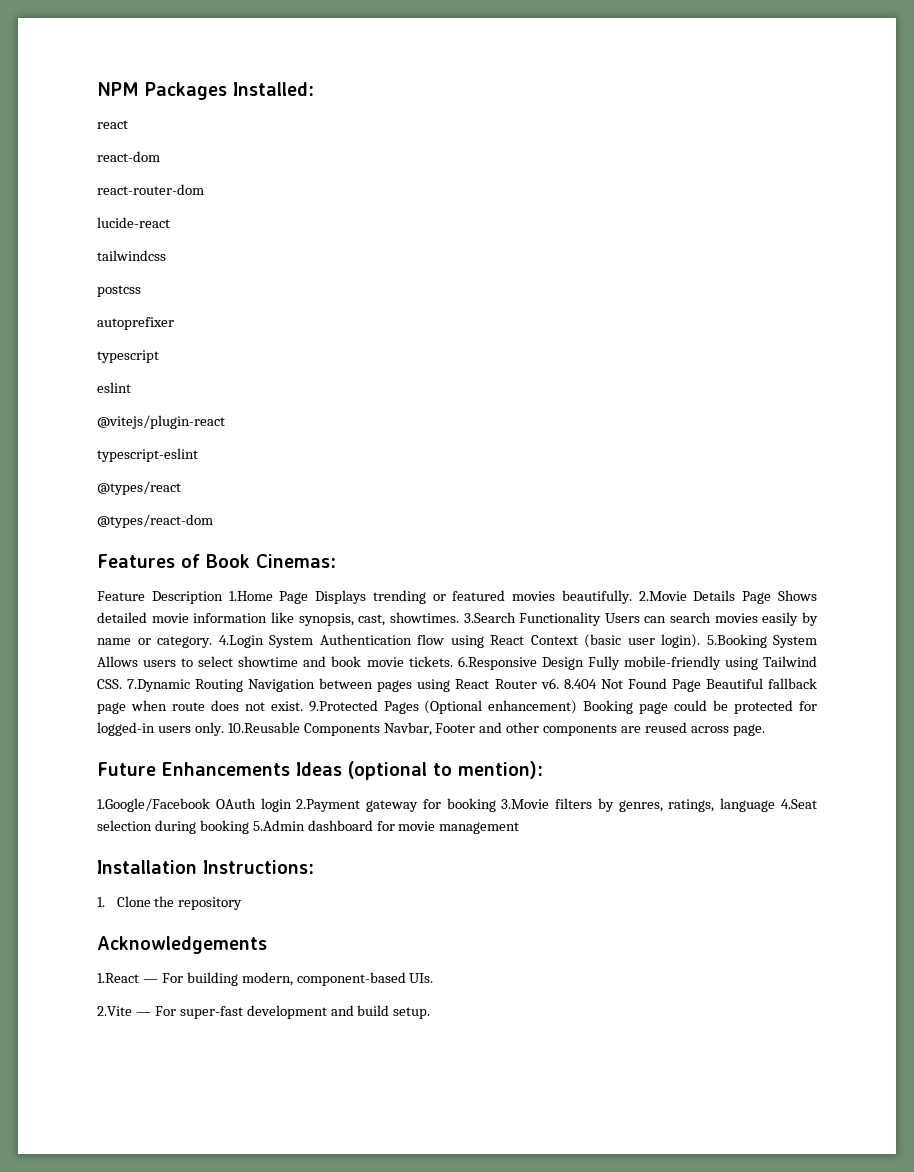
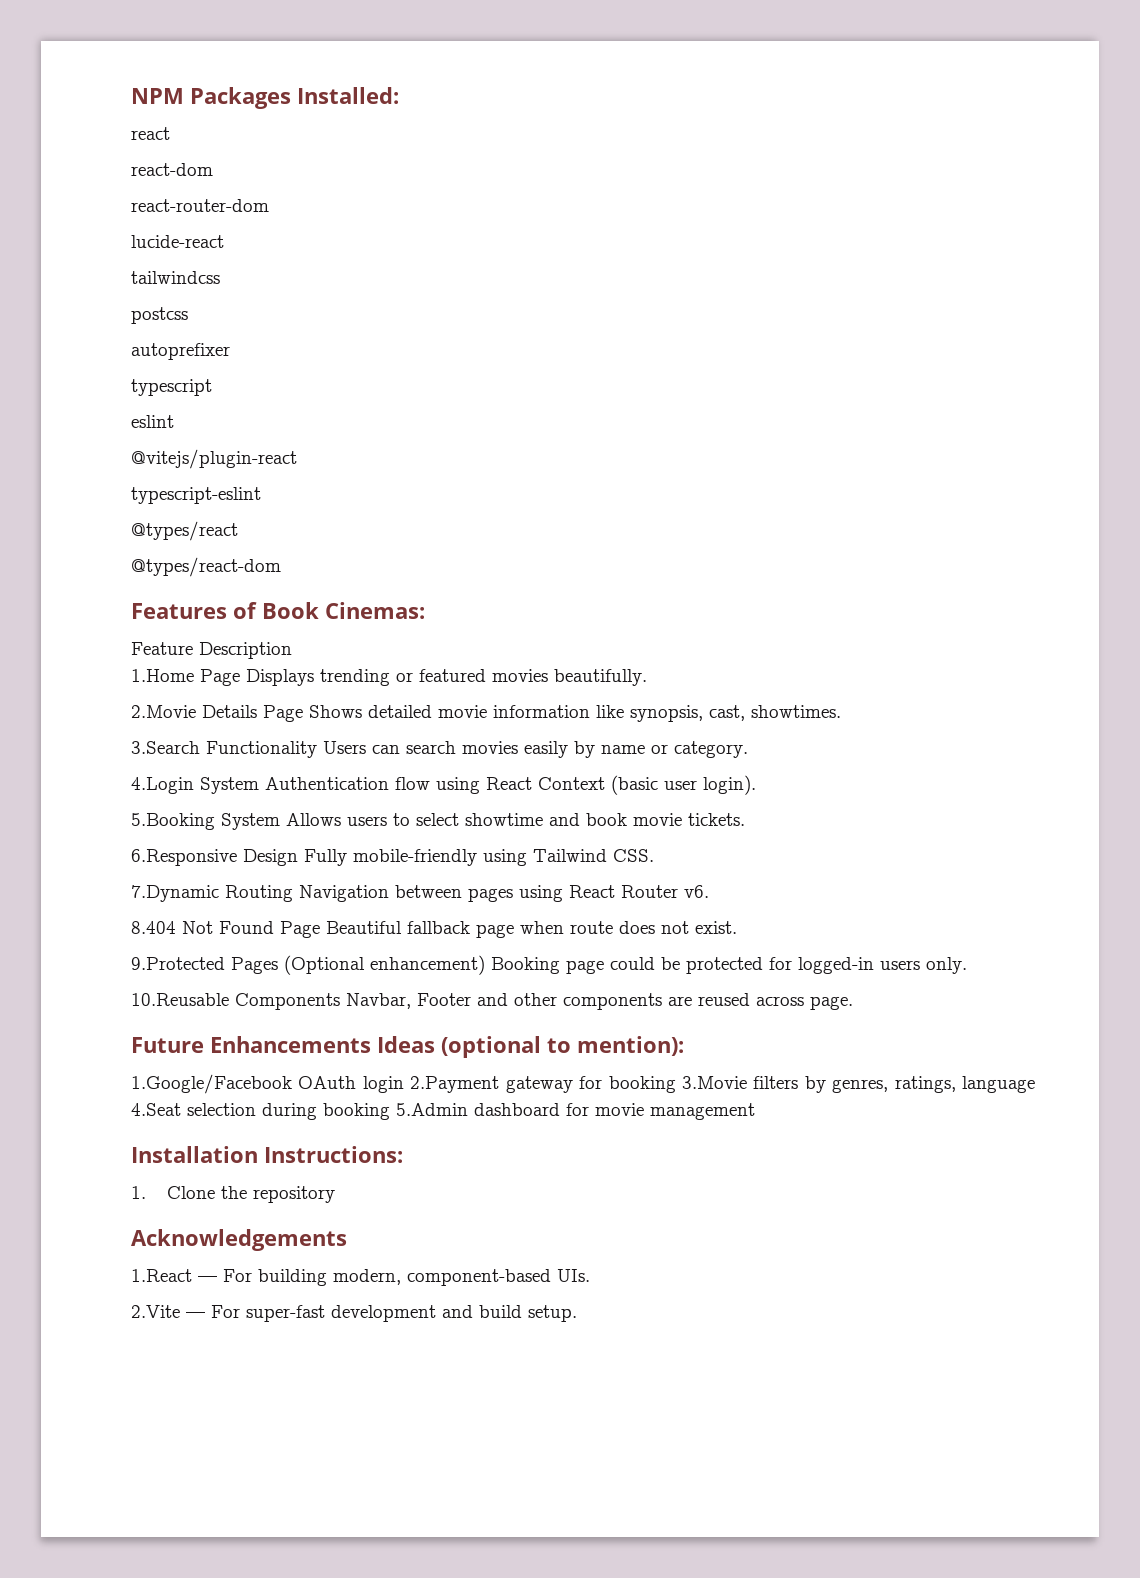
- Feature Description 1.Home Page Displays trending or featured movies beautifully. 2.Movie Details Page Shows detailed movie information like synopsis, cast, showtimes. 3.Search Functionality Users can search movies easily by name or category. 4.Login System Authentication flow using React Context (basic user login). 5.Booking System Allows users to select showtime and book movie tickets. 6.Responsive Design Fully mobile-friendly using Tailwind CSS. 7.Dynamic Routing Navigation between pages using React Router v6. 8.404 Not Found Page Beautiful fallback page when route does not exist. 9.Protected Pages (Optional enhancement) Booking page could be protected for logged-in users only. 10.Reusable Components Navbar, Footer and other components are reused across page.
+ Feature Description
+ 1.Home Page Displays trending or featured movies beautifully.
+ 2.Movie Details Page Shows detailed movie information like synopsis, cast, showtimes.
+ 3.Search Functionality Users can search movies easily by name or category.
+ 4.Login System Authentication flow using React Context (basic user login).
+ 5.Booking System Allows users to select showtime and book movie tickets.
+ 6.Responsive Design Fully mobile-friendly using Tailwind CSS.
+ 7.Dynamic Routing Navigation between pages using React Router v6.
+ 8.404 Not Found Page Beautiful fallback page when route does not exist.
+ 9.Protected Pages (Optional enhancement) Booking page could be protected for logged-in users only.
+ 10.Reusable Components Navbar, Footer and other components are reused across page.

